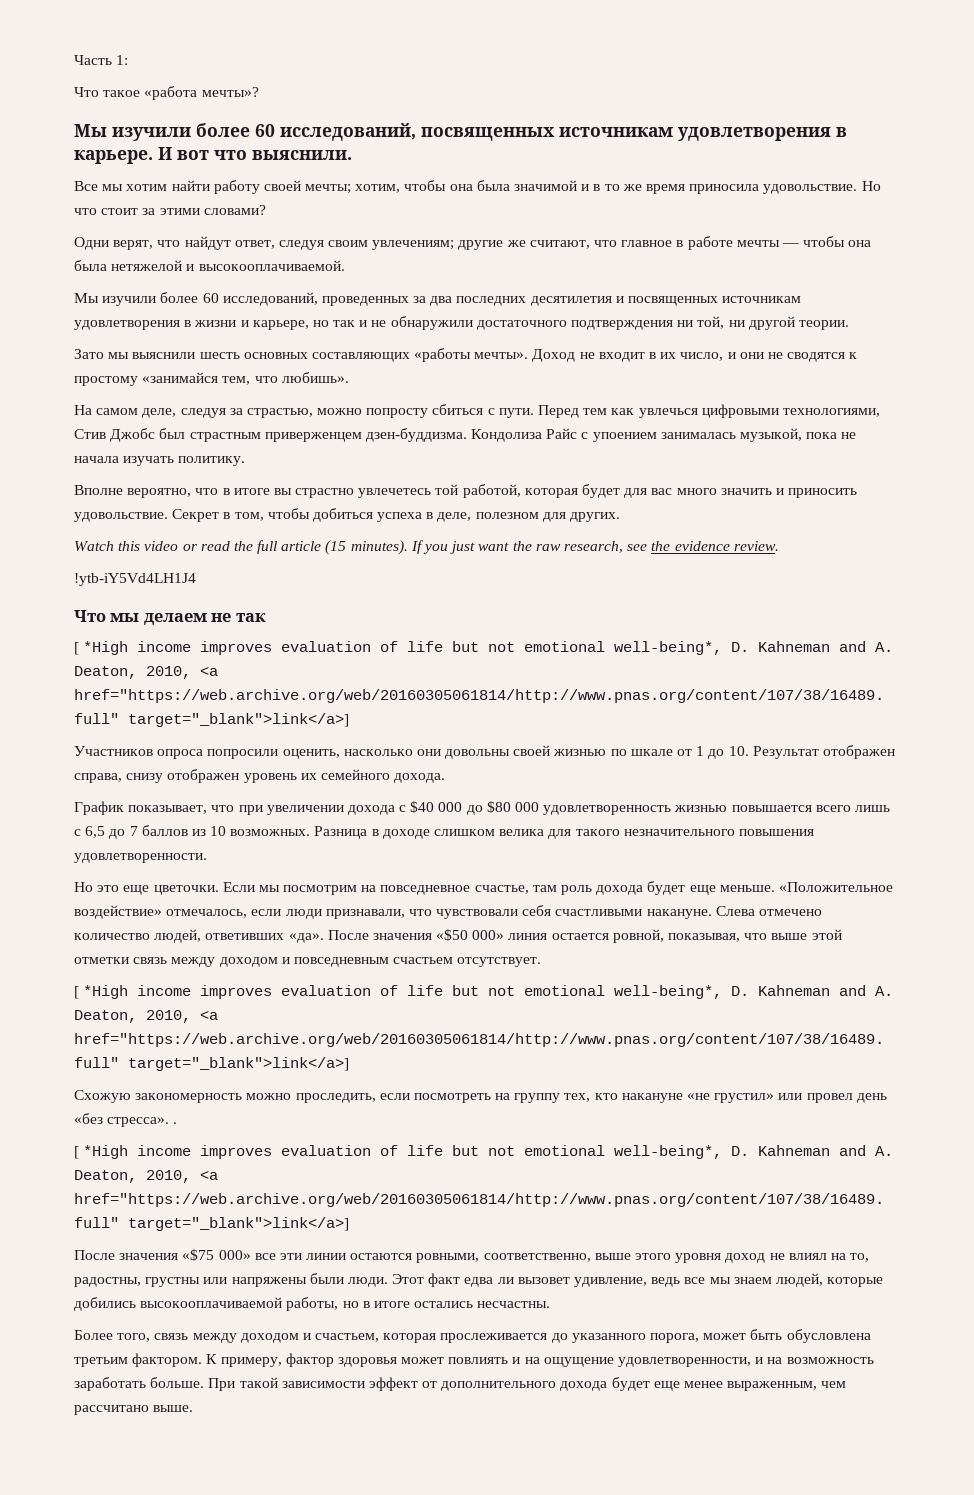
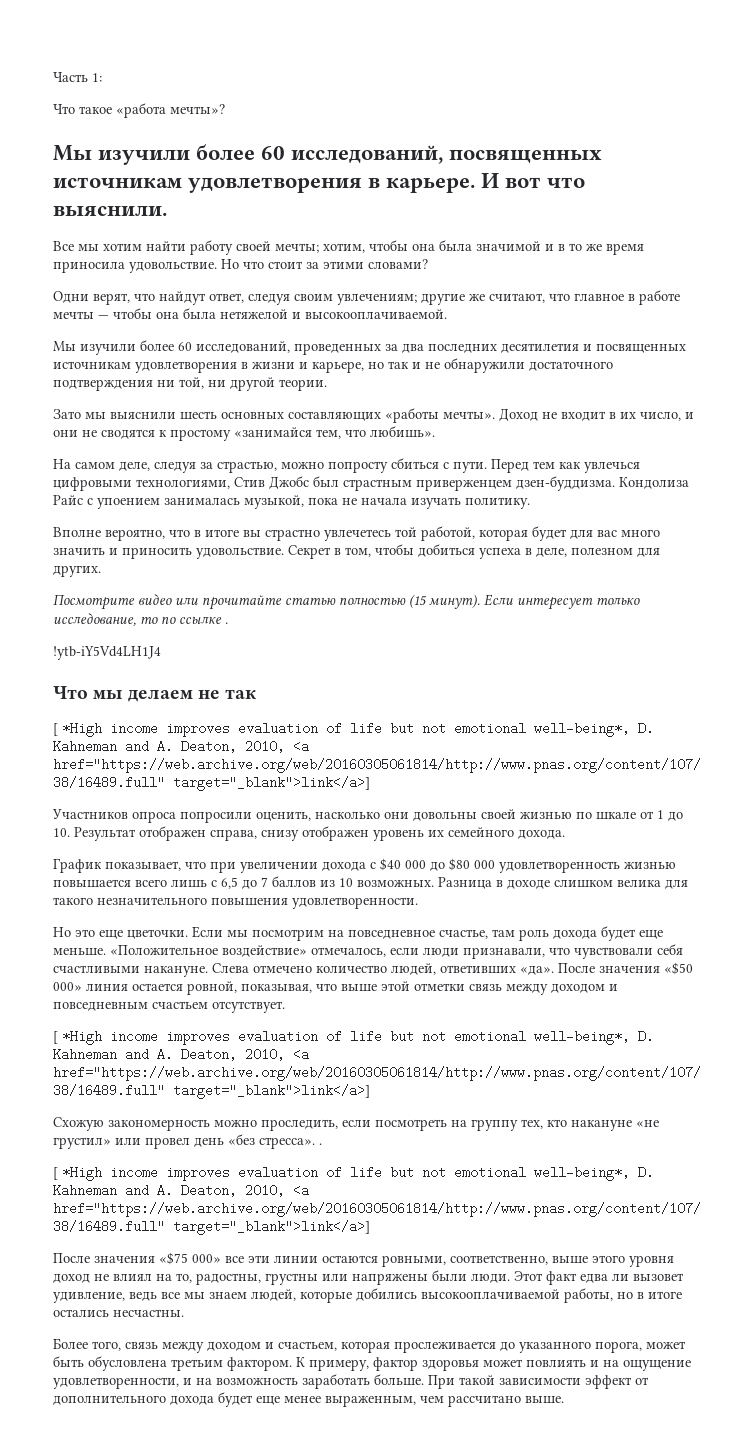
- Watch this video or read the full article (15 minutes). If you just want the raw research, see the evidence review.
+ Посмотрите видео или прочитайте статью полностью (15 минут). Если интересует только исследование, то по ссылке .

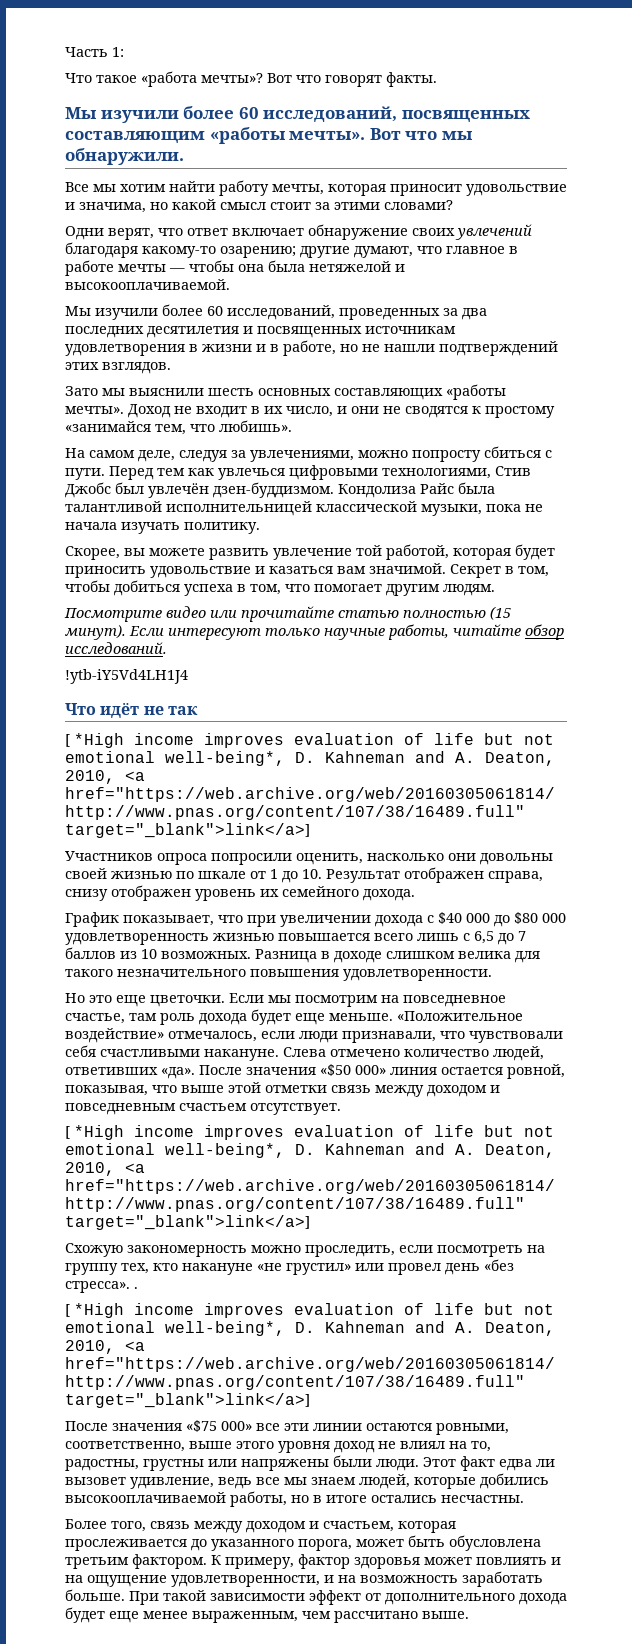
+ Вот что говорят факты.
- Мы изучили более 60 исследований, посвященных источникам удовлетворения в карьере. И вот что выяснили.
+ Мы изучили более 60 исследований, посвященных составляющим «работы мечты». Вот что мы обнаружили.
- Все мы хотим найти работу своей мечты; хотим, чтобы она была значимой и в то же время приносила удовольствие. Но что стоит за этими словами?
+ Все мы хотим найти работу мечты, которая приносит удовольствие и значима, но какой смысл стоит за этими словами?
- Одни верят, что найдут ответ, следуя своим увлечениям; другие же считают, что главное в работе мечты — чтобы она была нетяжелой и высокооплачиваемой.
+ Одни верят, что ответ включает обнаружение своих увлечений благодаря какому-то озарению; другие думают, что главное в работе мечты — чтобы она была нетяжелой и высокооплачиваемой.
- Мы изучили более 60 исследований, проведенных за два последних десятилетия и посвященных источникам удовлетворения в жизни и карьере, но так и не обнаружили достаточного подтверждения ни той, ни другой теории.
+ Мы изучили более 60 исследований, проведенных за два последних десятилетия и посвященных источникам удовлетворения в жизни и в работе, но не нашли подтверждений этих взглядов.
- На самом деле, следуя за страстью, можно попросту сбиться с пути.
+ На самом деле, следуя за увлечениями, можно попросту сбиться с пути.
- Перед тем как увлечься цифровыми технологиями, Стив Джобс был страстным приверженцем дзен-буддизма. Кондолиза Райс с упоением занималась музыкой, пока не начала изучать политику.
+ Перед тем как увлечься цифровыми технологиями, Стив Джобс был увлечён дзен-буддизмом. Кондолиза Райс была талантливой исполнительницей классической музыки, пока не начала изучать политику.
- Вполне вероятно, что в итоге вы страстно увлечетесь той работой, которая будет для вас много значить и приносить удовольствие.
+ Скорее, вы можете развить увлечение той работой, которая будет приносить удовольствие и казаться вам значимой.
- Секрет в том, чтобы добиться успеха в деле, полезном для других.
+ Секрет в том, чтобы добиться успеха в том, что помогает другим людям.
- Если интересует только исследование, то по ссылке .
+ Если интересуют только научные работы, читайте обзор исследований.
- Что мы делаем не так
+ Что идёт не так

